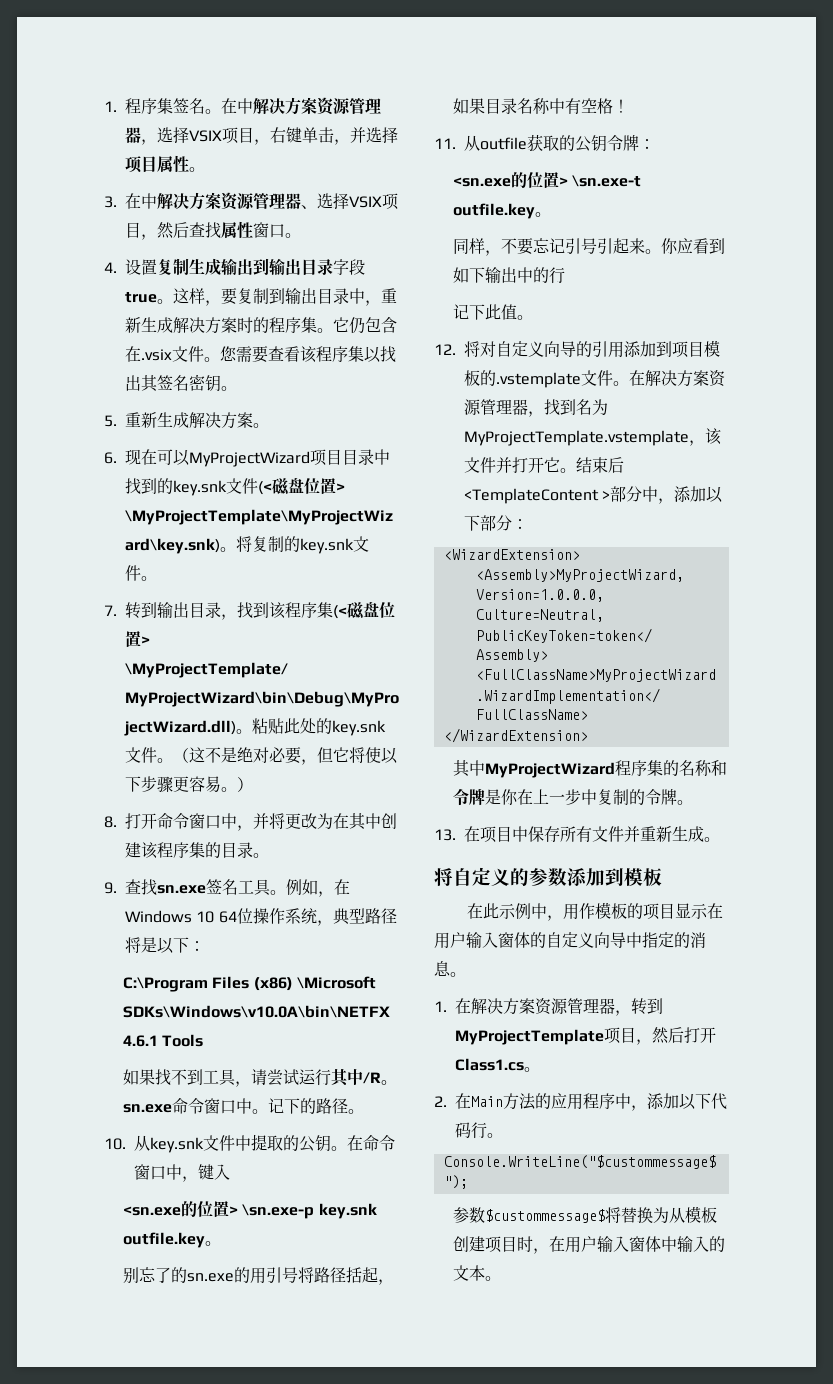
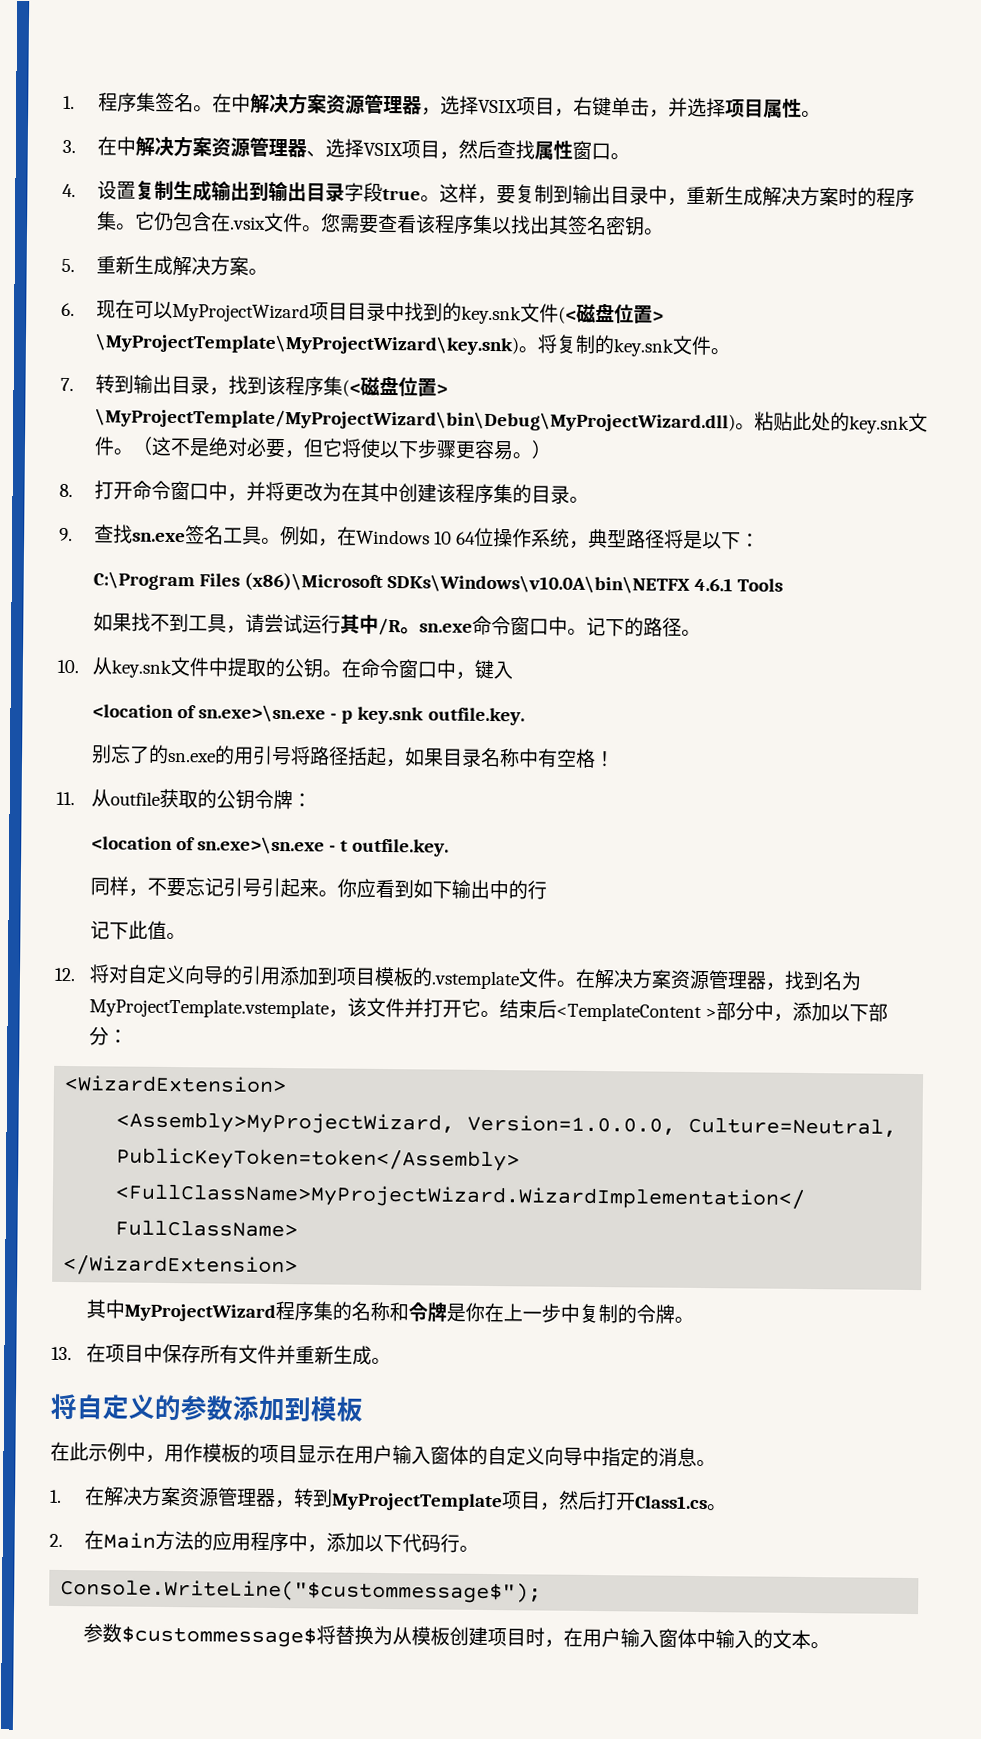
- C:\Program Files (x86) \Microsoft SDKs\Windows\v10.0A\bin\NETFX 4.6.1 Tools
+ C:\Program Files (x86)\Microsoft SDKs\Windows\v10.0A\bin\NETFX 4.6.1 Tools
- <sn.exe的位置> \sn.exe-p key.snk outfile.key。
+ <location of sn.exe>\sn.exe - p key.snk outfile.key.
- <sn.exe的位置> \sn.exe-t outfile.key。
+ <location of sn.exe>\sn.exe - t outfile.key.

